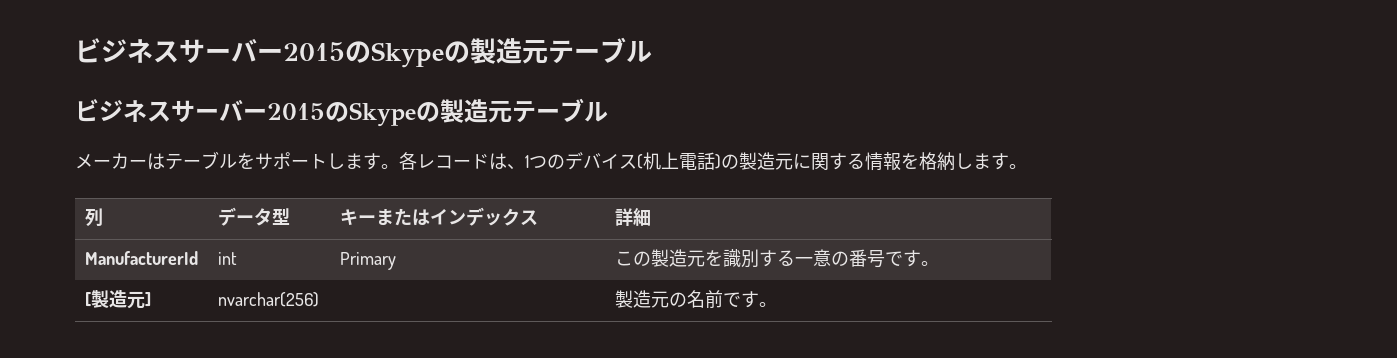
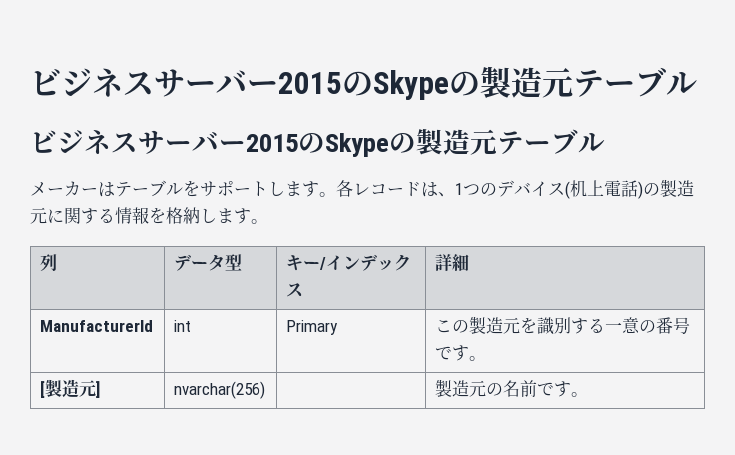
- 列 | データ型 | キーまたはインデックス | 詳細
+ 列 | データ型 | キー/インデックス | 詳細

